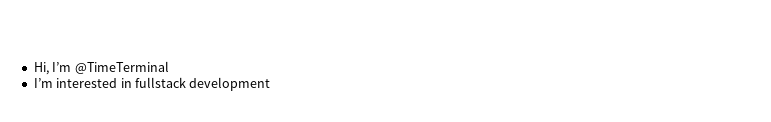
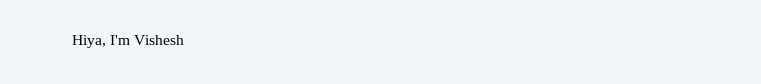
- Hi, I’m @TimeTerminal
- I’m interested in fullstack development
+ Hiya, I'm Vishesh

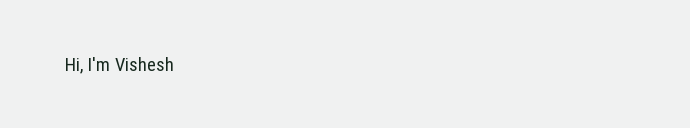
- Hiya, I'm Vishesh
+ Hi, I'm Vishesh

